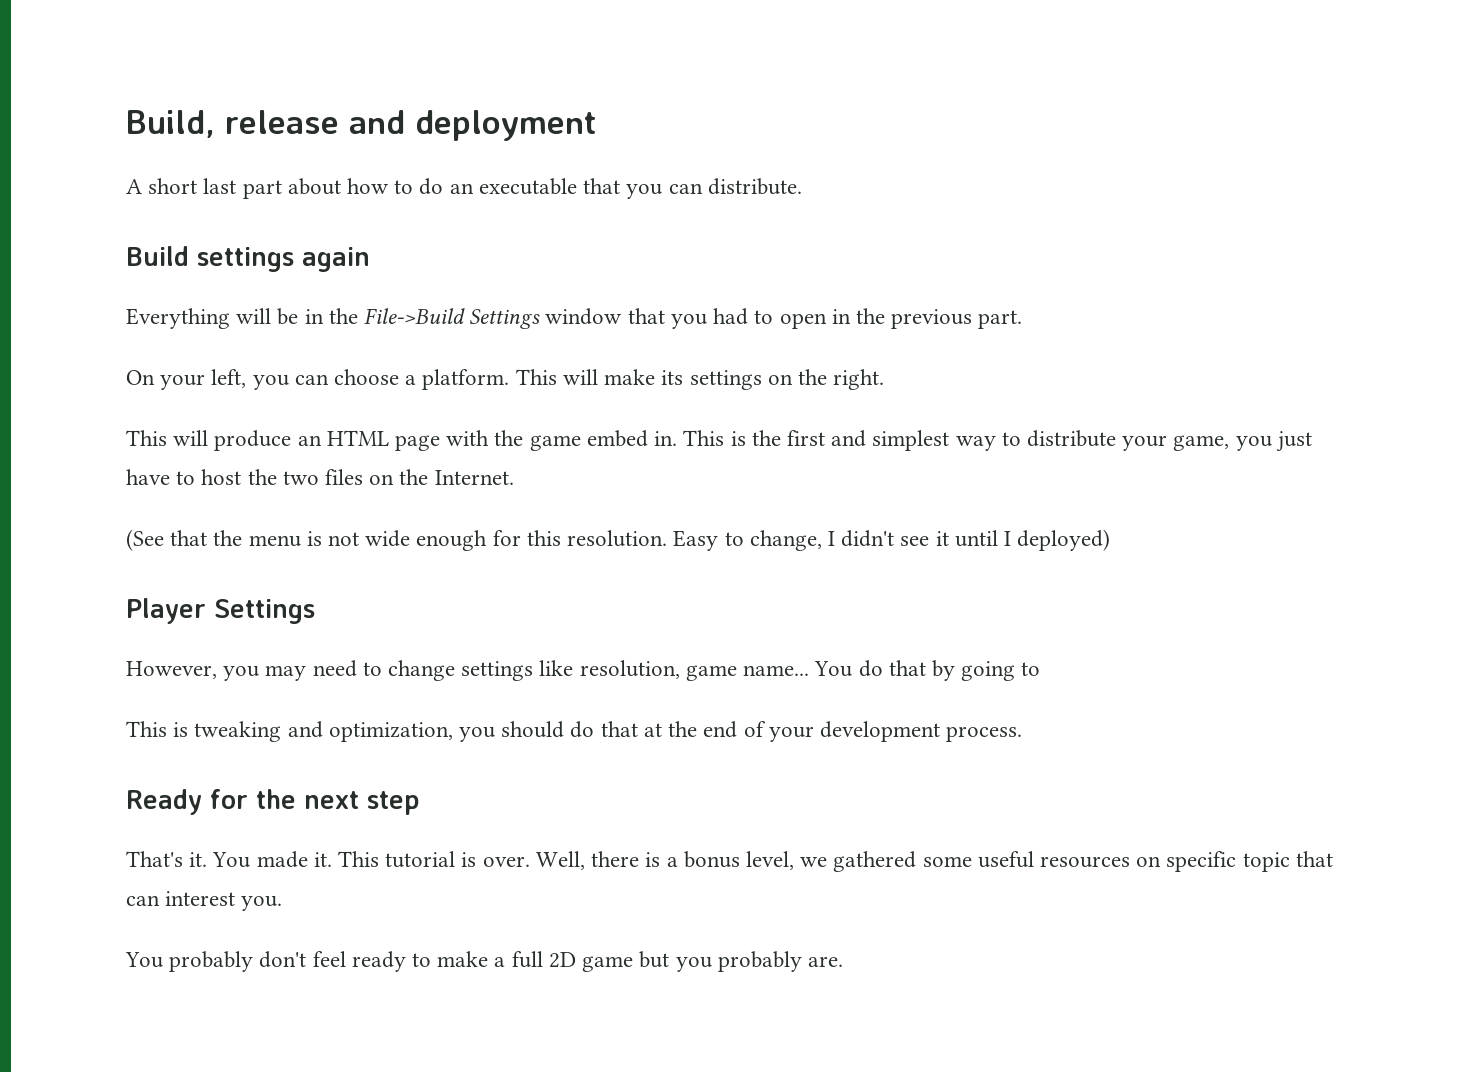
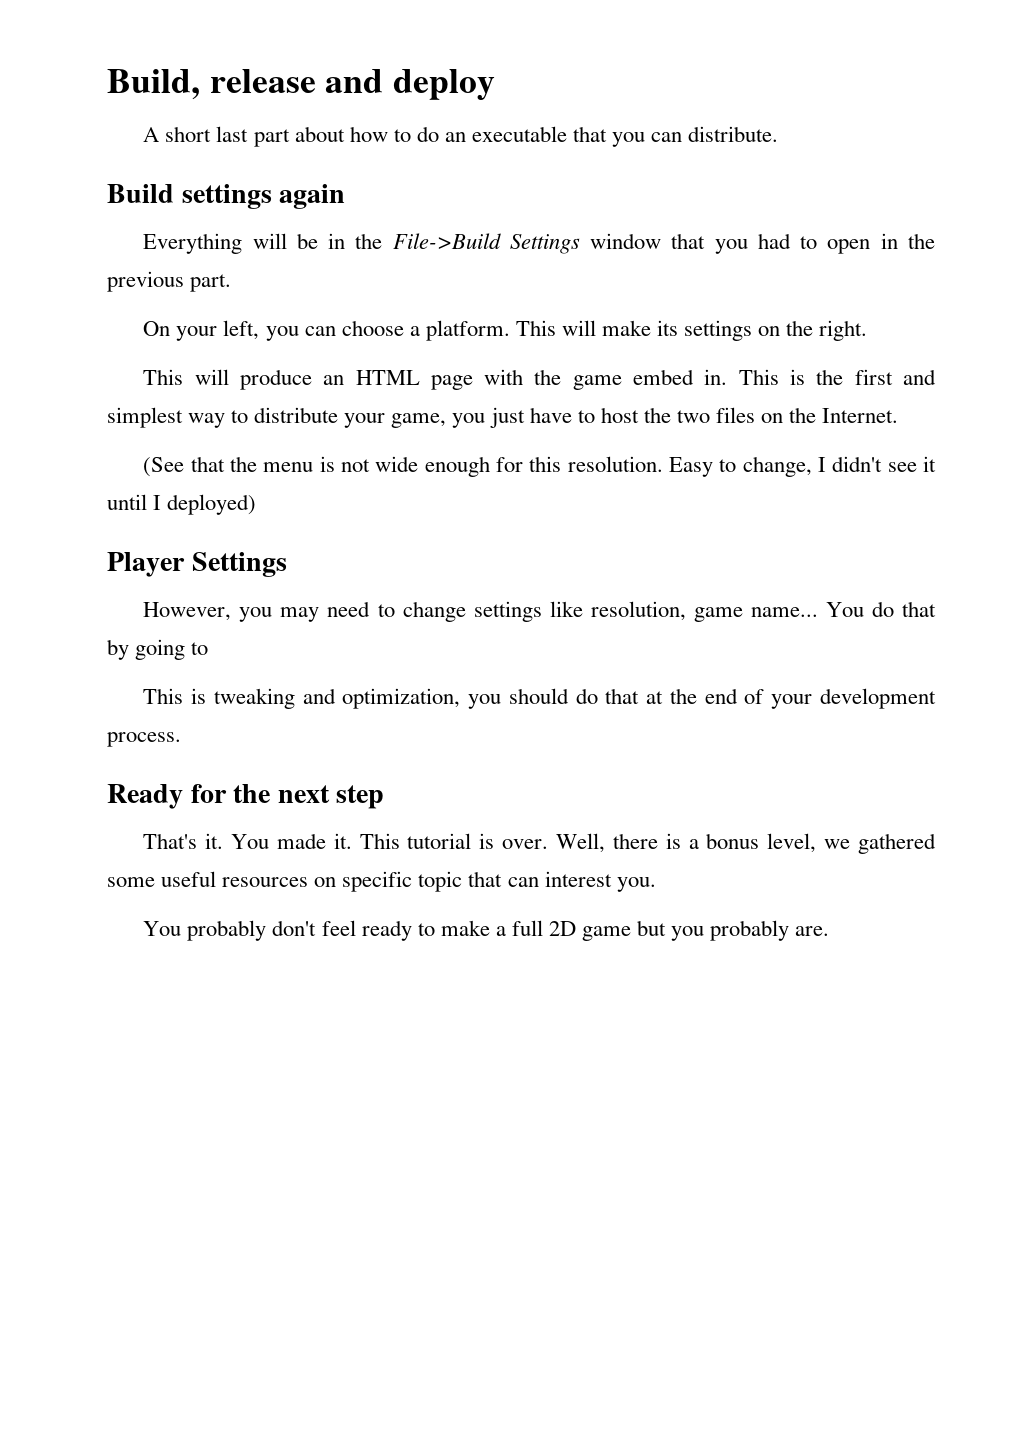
- Build, release and deployment
+ Build, release and deploy

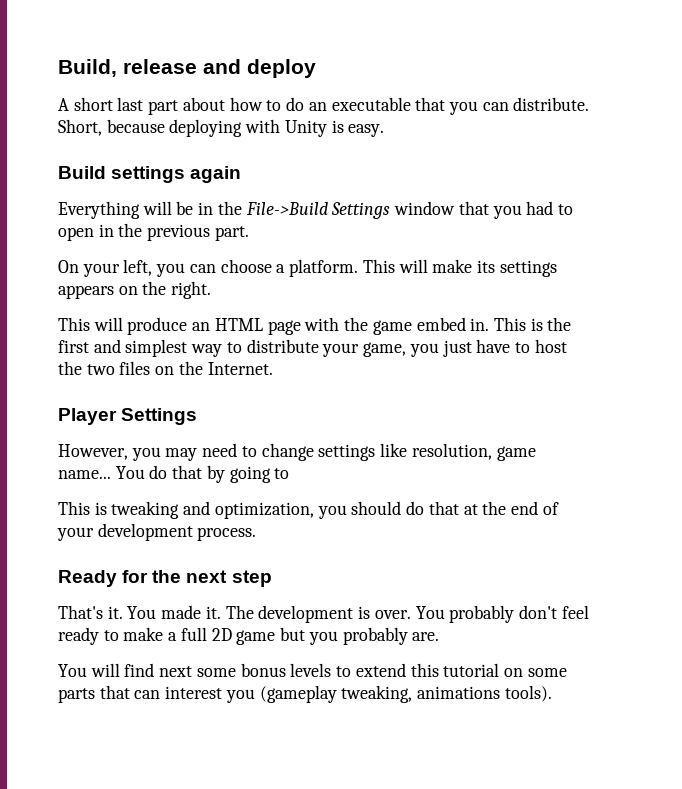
+ Short, because deploying with Unity is easy.
- This will make its settings on the right.
+ This will make its settings appears on the right.
- (See that the menu is not wide enough for this resolution. Easy to change, I didn't see it until I deployed)
- This tutorial is over. Well, there is a bonus level, we gathered some useful resources on specific topic that can interest you.
- You probably don't feel ready to make a full 2D game but you probably are.
+ The development is over. You probably don't feel ready to make a full 2D game but you probably are.
+ You will find next some bonus levels to extend this tutorial on some parts that can interest you (gameplay tweaking, animations tools).

